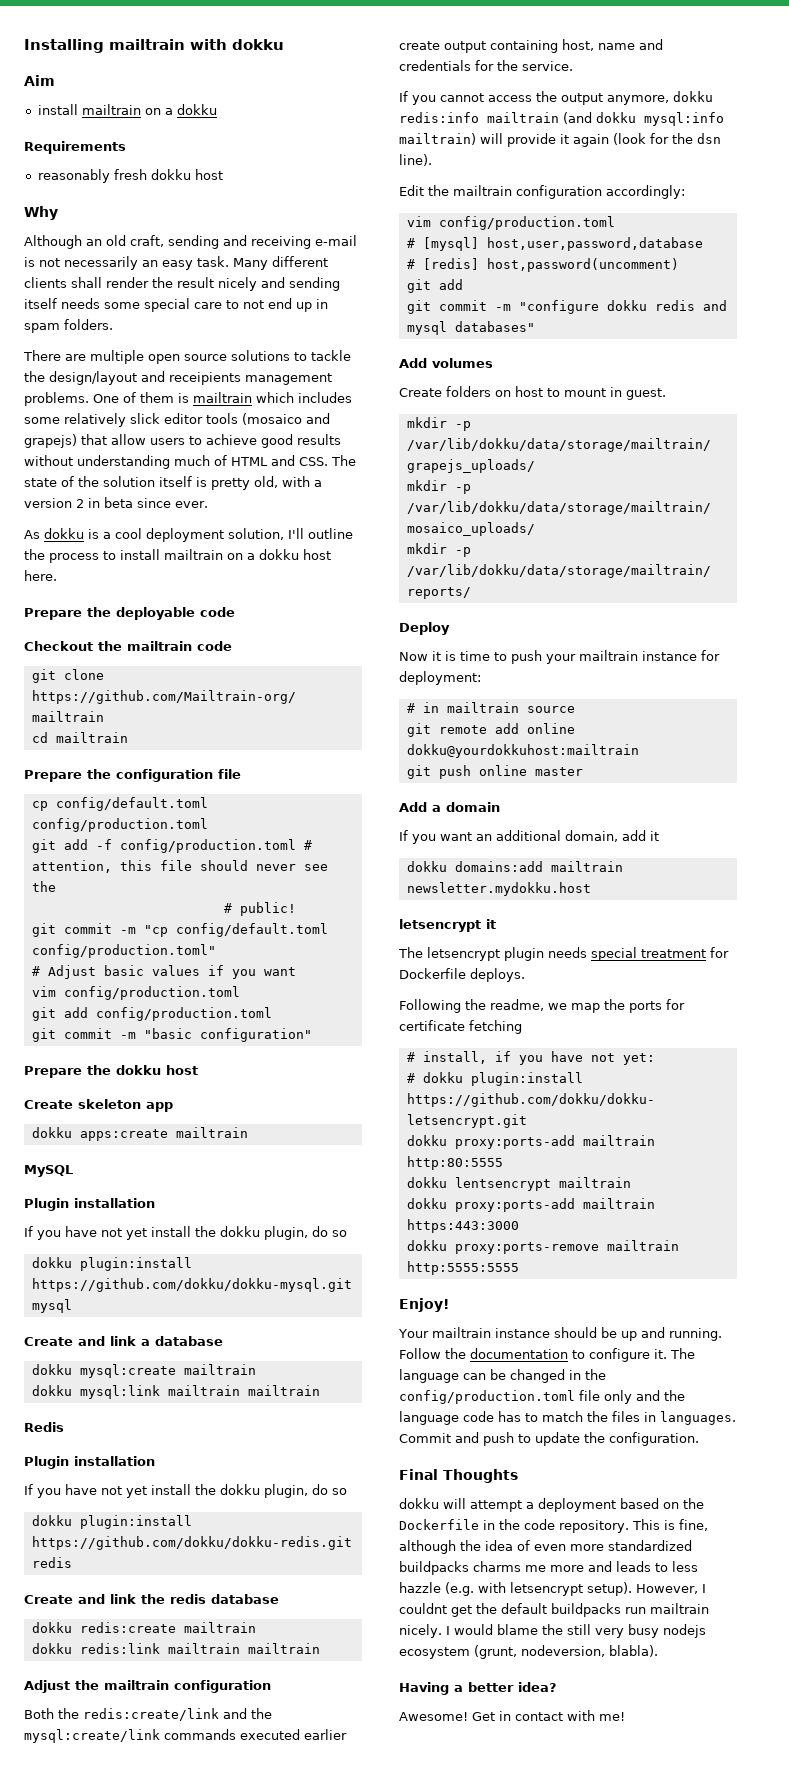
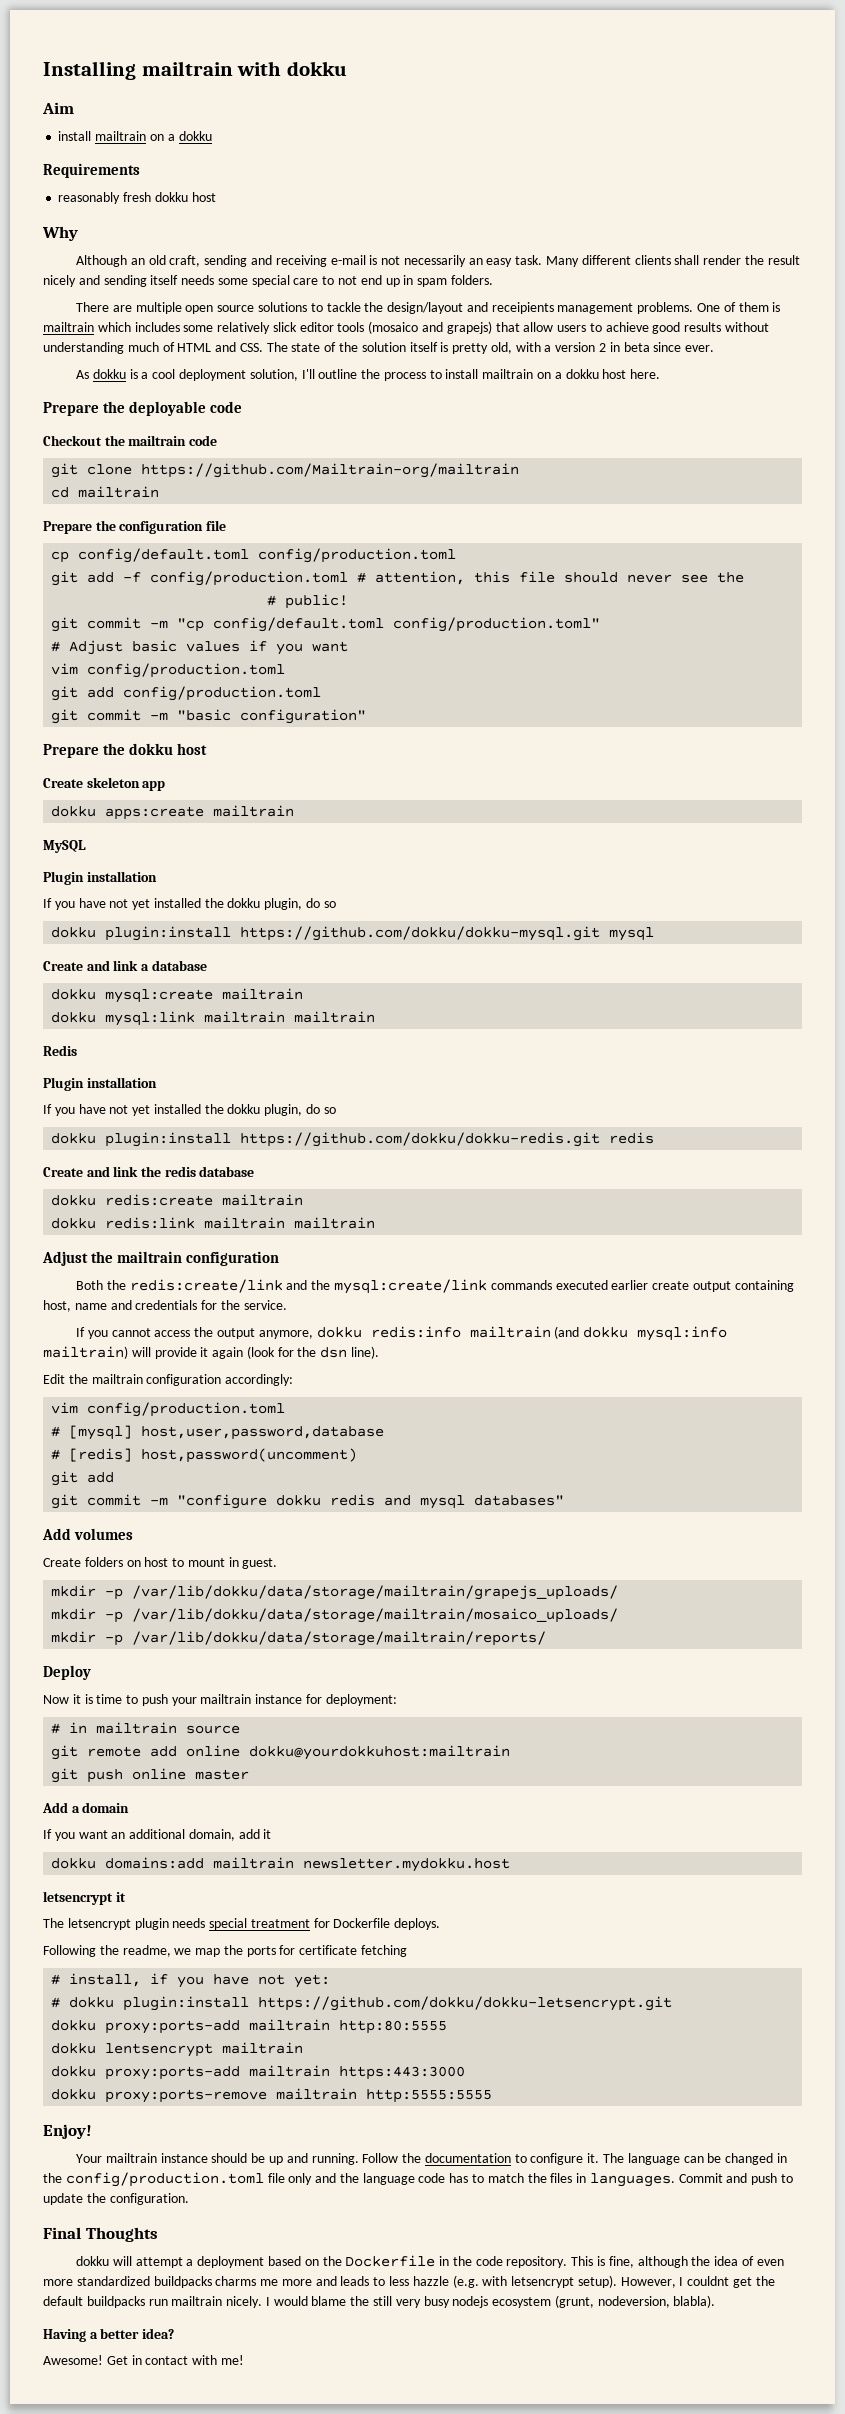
  MySQL
  Plugin installation
- If you have not yet install the dokku plugin, do so
+ If you have not yet installed the dokku plugin, do so
  Redis
  Plugin installation
- If you have not yet install the dokku plugin, do so
+ If you have not yet installed the dokku plugin, do so

